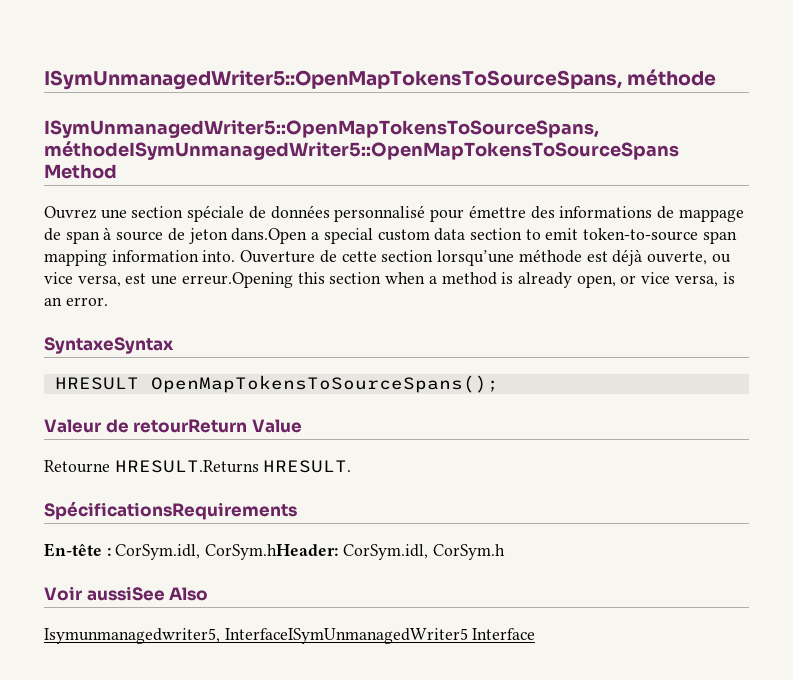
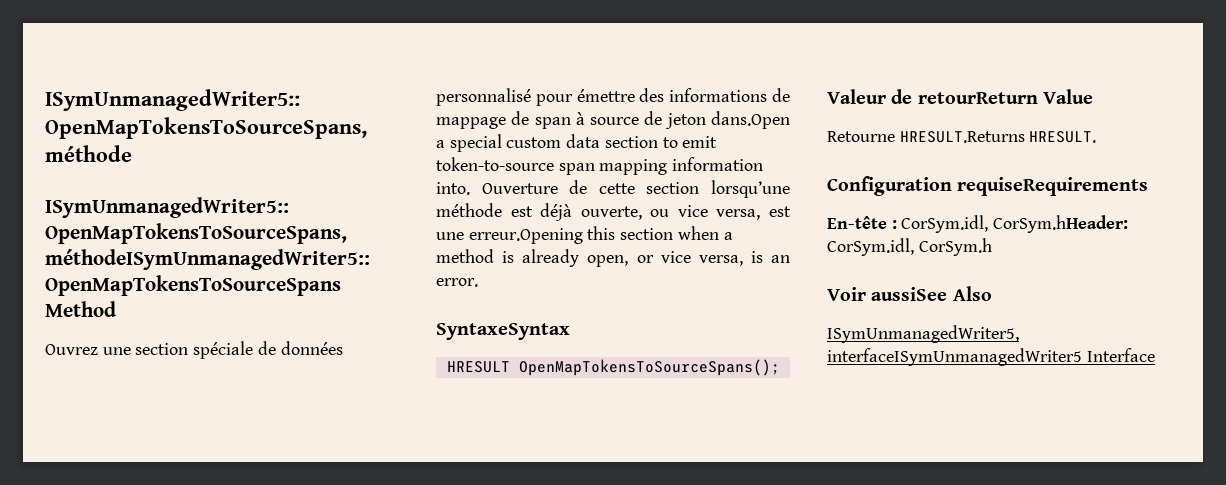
- SpécificationsRequirements
+ Configuration requiseRequirements
- Isymunmanagedwriter5, InterfaceISymUnmanagedWriter5 Interface
+ ISymUnmanagedWriter5, interfaceISymUnmanagedWriter5 Interface

